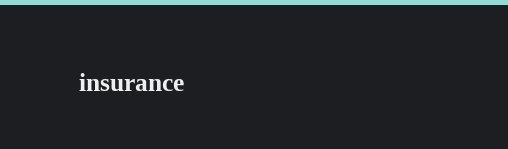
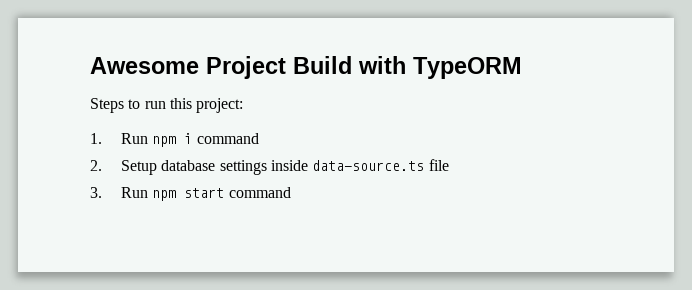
- insurance
+ Awesome Project Build with TypeORM
+ Steps to run this project:
+ 1. Run npm i command
+ 2. Setup database settings inside data-source.ts file
+ 3. Run npm start command

